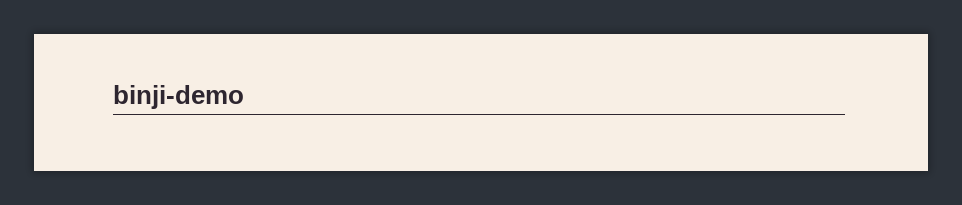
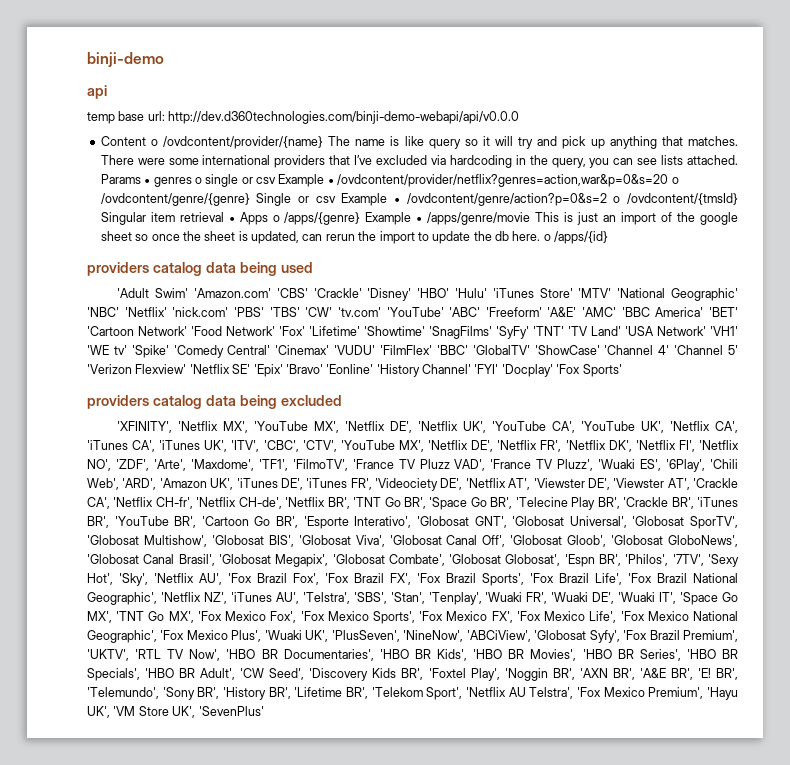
+ api
+ temp base url: http://dev.d360technologies.com/binji-demo-webapi/api/v0.0.0
+ Content o /ovdcontent/provider/{name} The name is like query so it will try and pick up anything that matches. There were some international providers that I’ve excluded via hardcoding in the query, you can see lists attached. Params • genres o single or csv Example • /ovdcontent/provider/netflix?genres=action,war&p=0&s=20 o /ovdcontent/genre/{genre} Single or csv Example • /ovdcontent/genre/action?p=0&s=2 o /ovdcontent/{tmsId} Singular item retrieval • Apps o /apps/{genre} Example • /apps/genre/movie This is just an import of the google sheet so once the sheet is updated, can rerun the import to update the db here. o /apps/{id}
+ providers catalog data being used
+ 'Adult Swim' 'Amazon.com' 'CBS' 'Crackle' 'Disney' 'HBO' 'Hulu' 'iTunes Store' 'MTV' 'National Geographic' 'NBC' 'Netflix' 'nick.com' 'PBS' 'TBS' 'CW' 'tv.com' 'YouTube' 'ABC' 'Freeform' 'A&E' 'AMC' 'BBC America' 'BET' 'Cartoon Network' 'Food Network' 'Fox' 'Lifetime' 'Showtime' 'SnagFilms' 'SyFy' 'TNT' 'TV Land' 'USA Network' 'VH1' 'WE tv' 'Spike' 'Comedy Central' 'Cinemax' 'VUDU' 'FilmFlex' 'BBC' 'GlobalTV' 'ShowCase' 'Channel 4' 'Channel 5' 'Verizon Flexview' 'Netflix SE' 'Epix' 'Bravo' 'Eonline' 'History Channel' 'FYI' 'Docplay' 'Fox Sports'
+ providers catalog data being excluded
+ 'XFINITY', 'Netflix MX', 'YouTube MX', 'Netflix DE', 'Netflix UK', 'YouTube CA', 'YouTube UK', 'Netflix CA', 'iTunes CA', 'iTunes UK', 'ITV', 'CBC', 'CTV', 'YouTube MX', 'Netflix DE', 'Netflix FR', 'Netflix DK', 'Netflix FI', 'Netflix NO', 'ZDF', 'Arte', 'Maxdome', 'TF1', 'FilmoTV', 'France TV Pluzz VAD', 'France TV Pluzz', 'Wuaki ES', '6Play', 'Chili Web', 'ARD', 'Amazon UK', 'iTunes DE', 'iTunes FR', 'Videociety DE', 'Netflix AT', 'Viewster DE', 'Viewster AT', 'Crackle CA', 'Netflix CH-fr', 'Netflix CH-de', 'Netflix BR', 'TNT Go BR', 'Space Go BR', 'Telecine Play BR', 'Crackle BR', 'iTunes BR', 'YouTube BR', 'Cartoon Go BR', 'Esporte Interativo', 'Globosat GNT', 'Globosat Universal', 'Globosat SporTV', 'Globosat Multishow', 'Globosat BIS', 'Globosat Viva', 'Globosat Canal Off', 'Globosat Gloob', 'Globosat GloboNews', 'Globosat Canal Brasil', 'Globosat Megapix', 'Globosat Combate', 'Globosat Globosat', 'Espn BR', 'Philos', '7TV', 'Sexy Hot', 'Sky', 'Netflix AU', 'Fox Brazil Fox', 'Fox Brazil FX', 'Fox Brazil Sports', 'Fox Brazil Life', 'Fox Brazil National Geographic', 'Netflix NZ', 'iTunes AU', 'Telstra', 'SBS', 'Stan', 'Tenplay', 'Wuaki FR', 'Wuaki DE', 'Wuaki IT', 'Space Go MX', 'TNT Go MX', 'Fox Mexico Fox', 'Fox Mexico Sports', 'Fox Mexico FX', 'Fox Mexico Life', 'Fox Mexico National Geographic', 'Fox Mexico Plus', 'Wuaki UK', 'PlusSeven', 'NineNow', 'ABCiView', 'Globosat Syfy', 'Fox Brazil Premium', 'UKTV', 'RTL TV Now', 'HBO BR Documentaries', 'HBO BR Kids', 'HBO BR Movies', 'HBO BR Series', 'HBO BR Specials', 'HBO BR Adult', 'CW Seed', 'Discovery Kids BR', 'Foxtel Play', 'Noggin BR', 'AXN BR', 'A&E BR', 'E! BR', 'Telemundo', 'Sony BR', 'History BR', 'Lifetime BR', 'Telekom Sport', 'Netflix AU Telstra', 'Fox Mexico Premium', 'Hayu UK', 'VM Store UK', 'SevenPlus'

